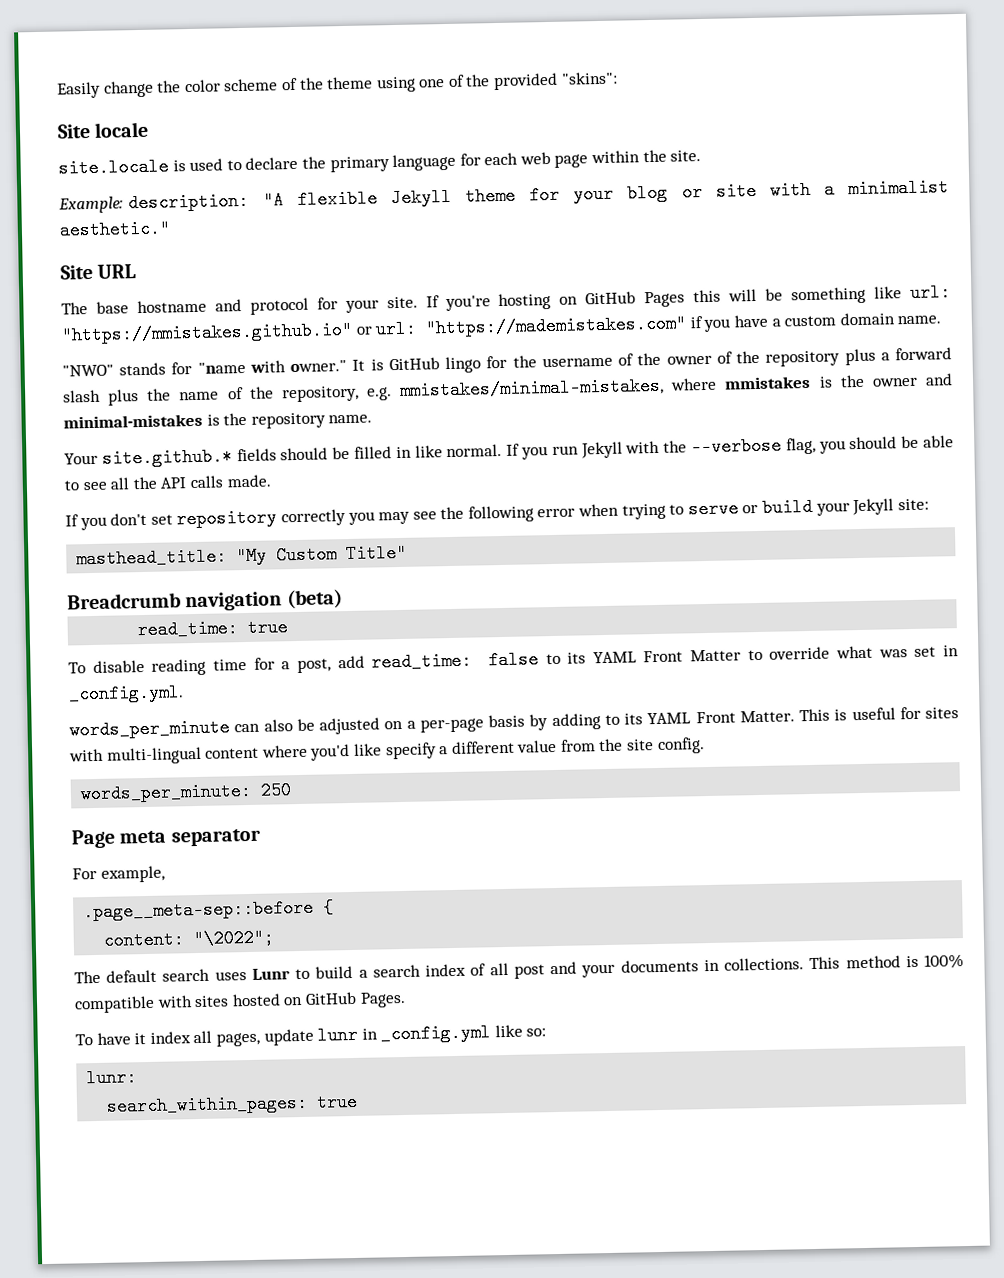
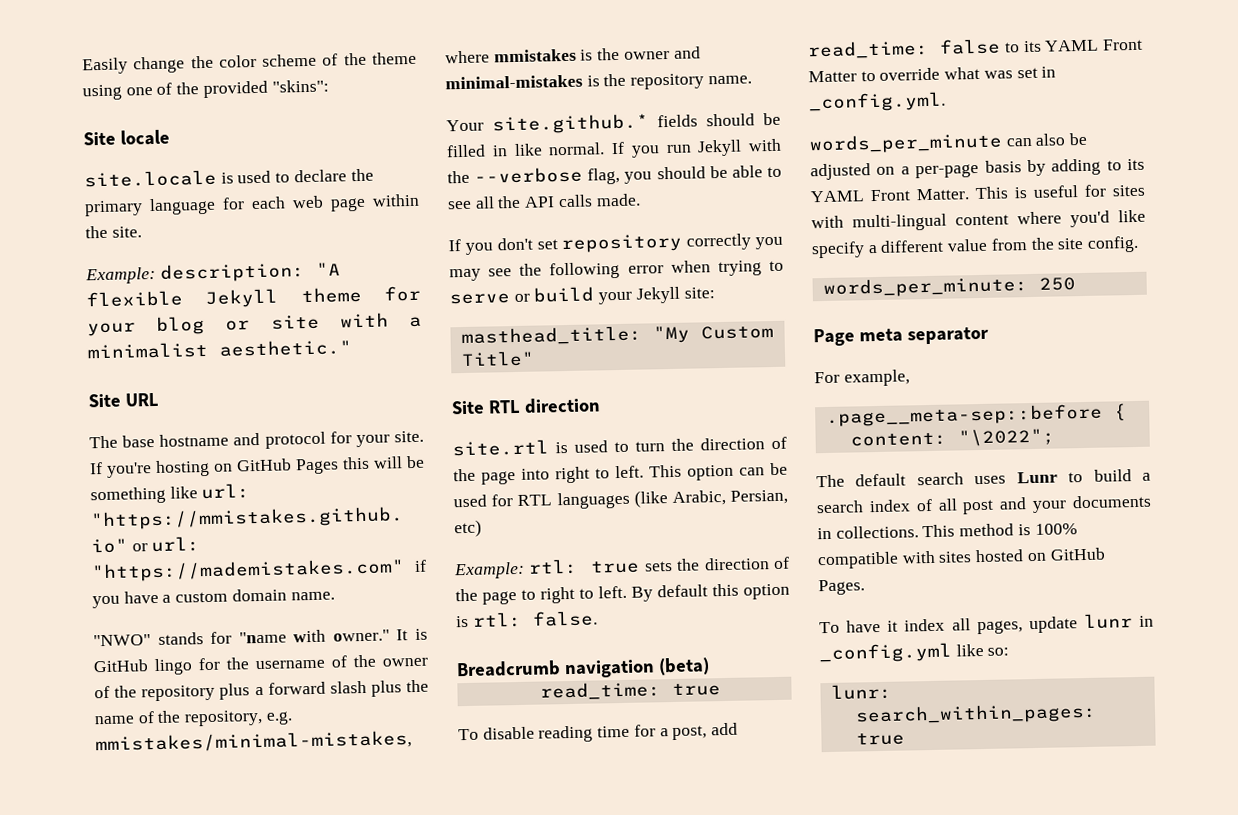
+ Site RTL direction
+ site.rtl is used to turn the direction of the page into right to left. This option can be used for RTL languages (like Arabic, Persian, etc)
+ Example: rtl: true sets the direction of the page to right to left. By default this option is rtl: false.

